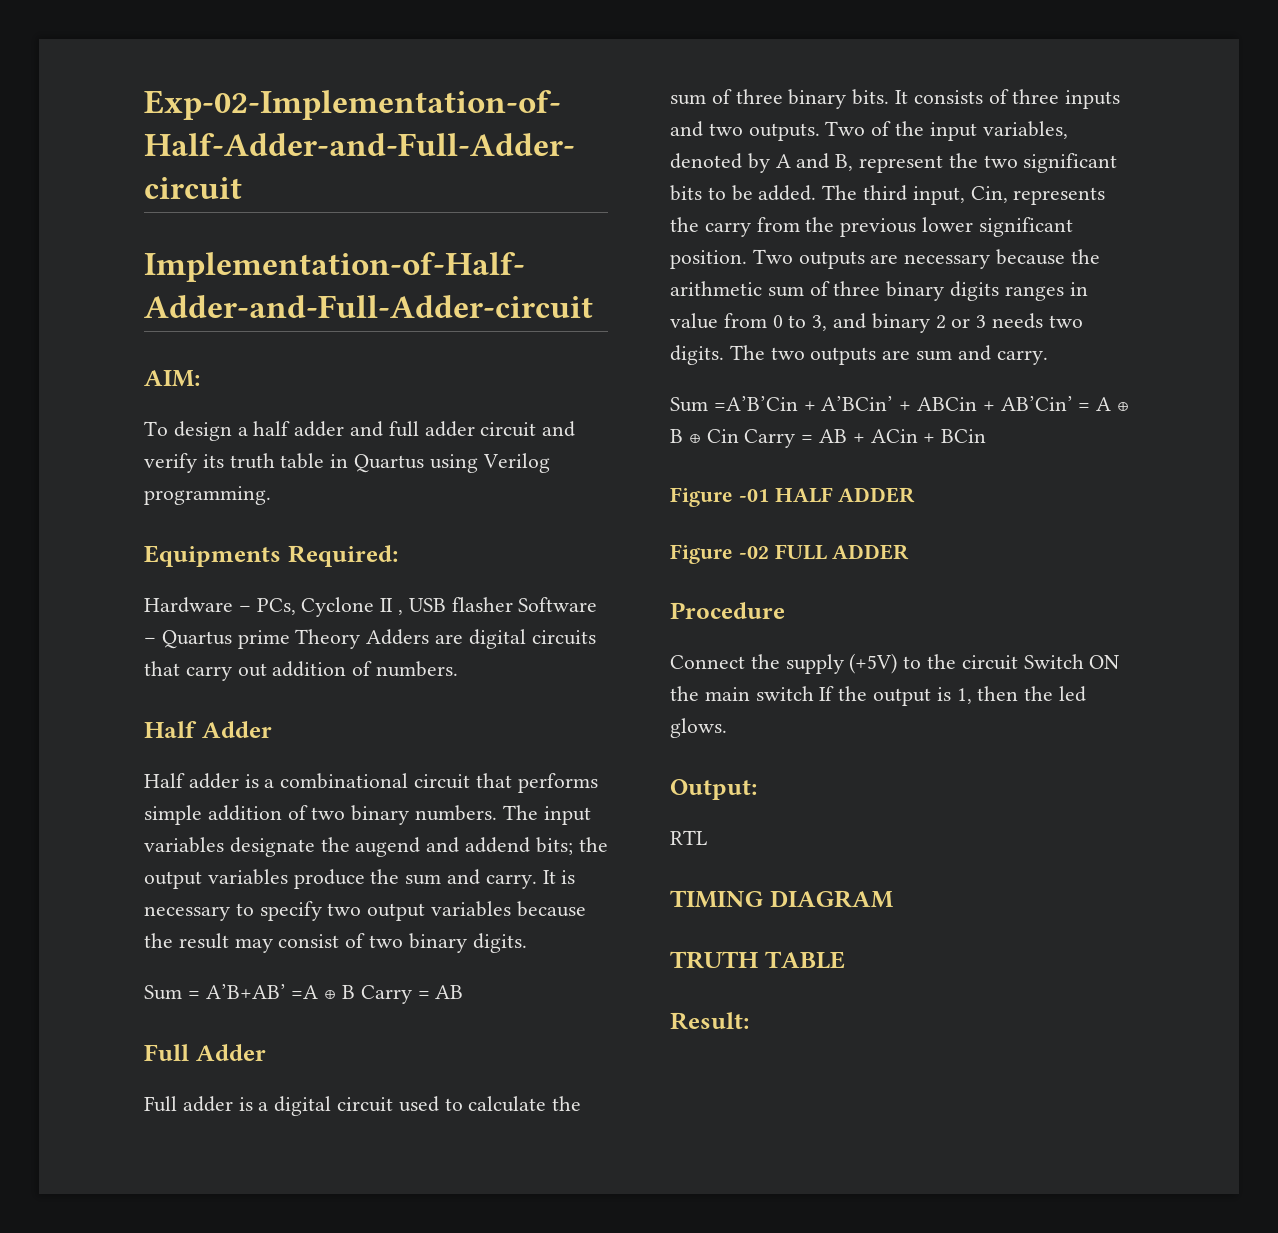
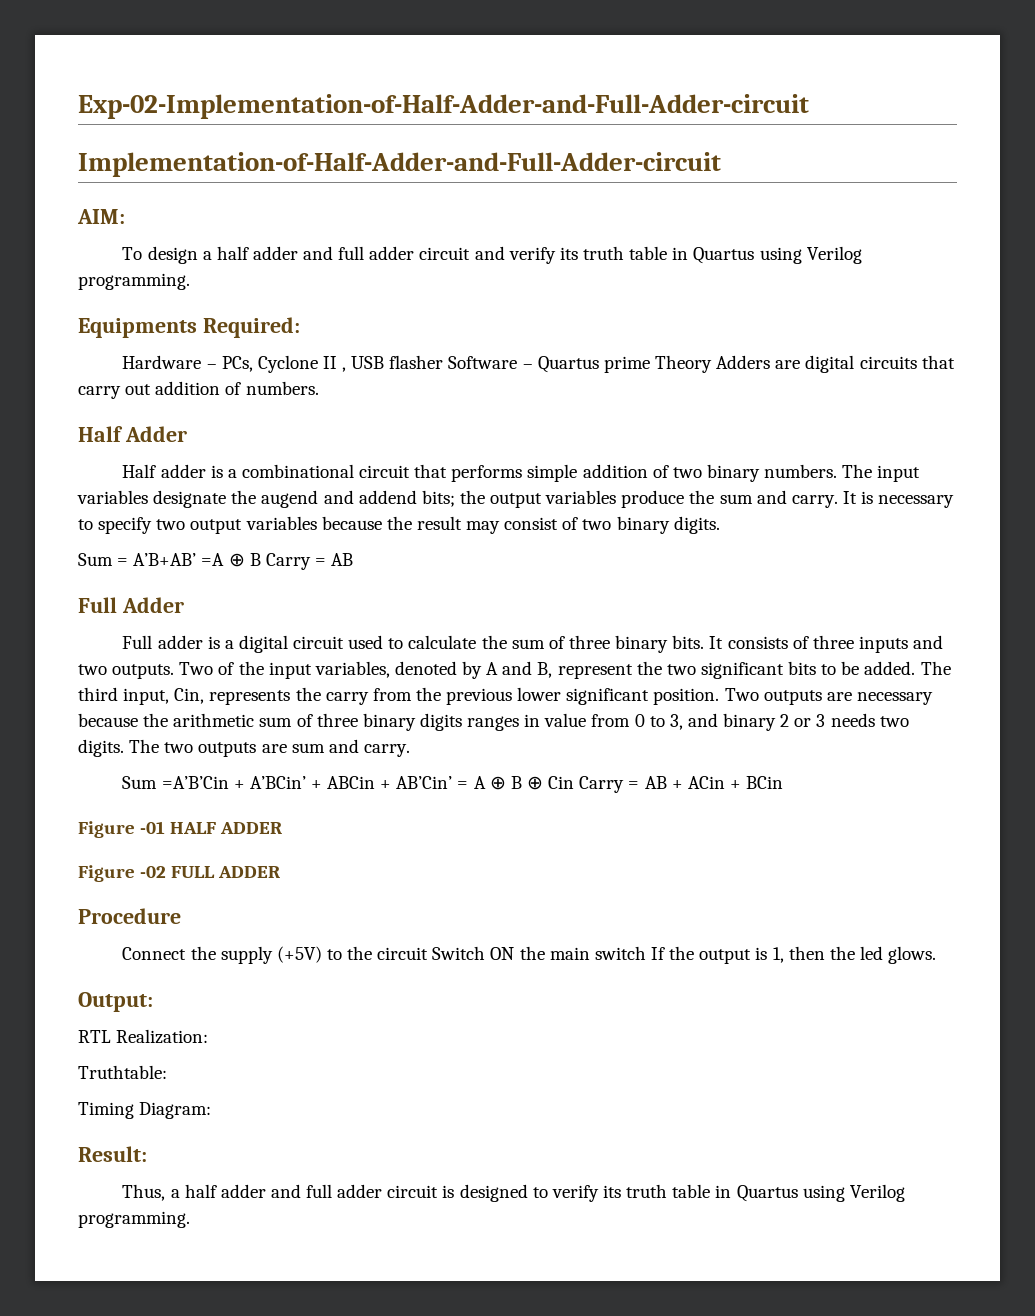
- RTL
- TIMING DIAGRAM
- TRUTH TABLE
+ RTL Realization:
+ Truthtable:
+ Timing Diagram:
  Result:
+ Thus, a half adder and full adder circuit is designed to verify its truth table in Quartus using Verilog programming.

